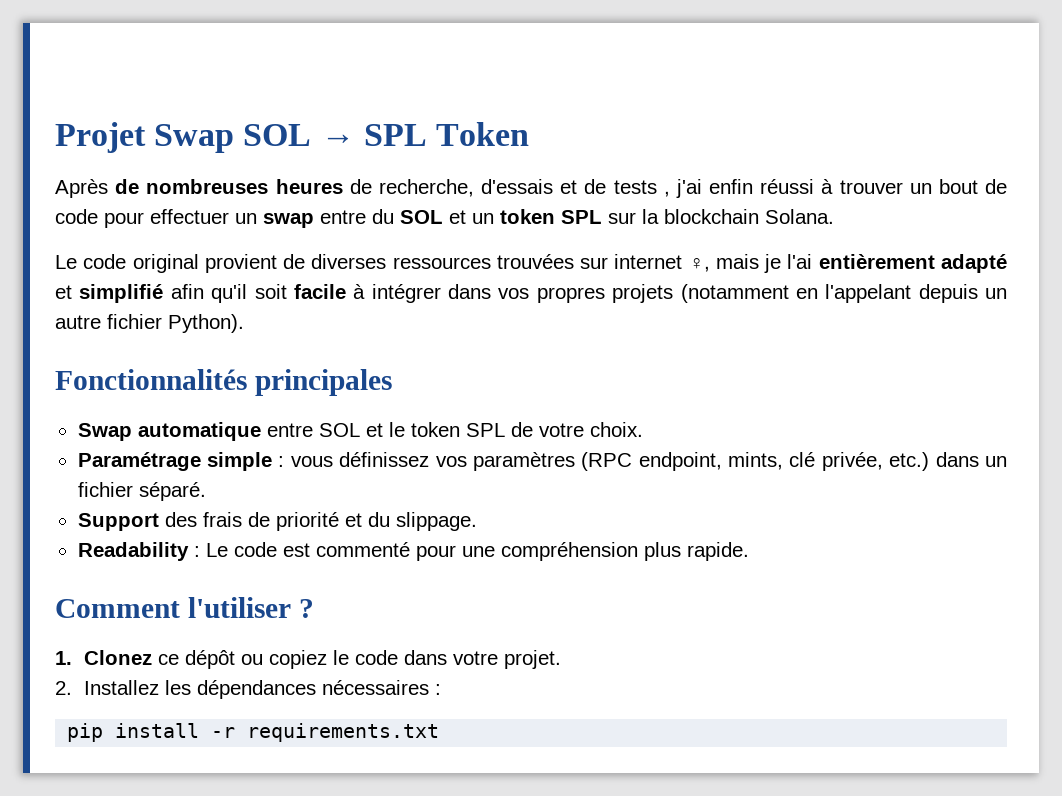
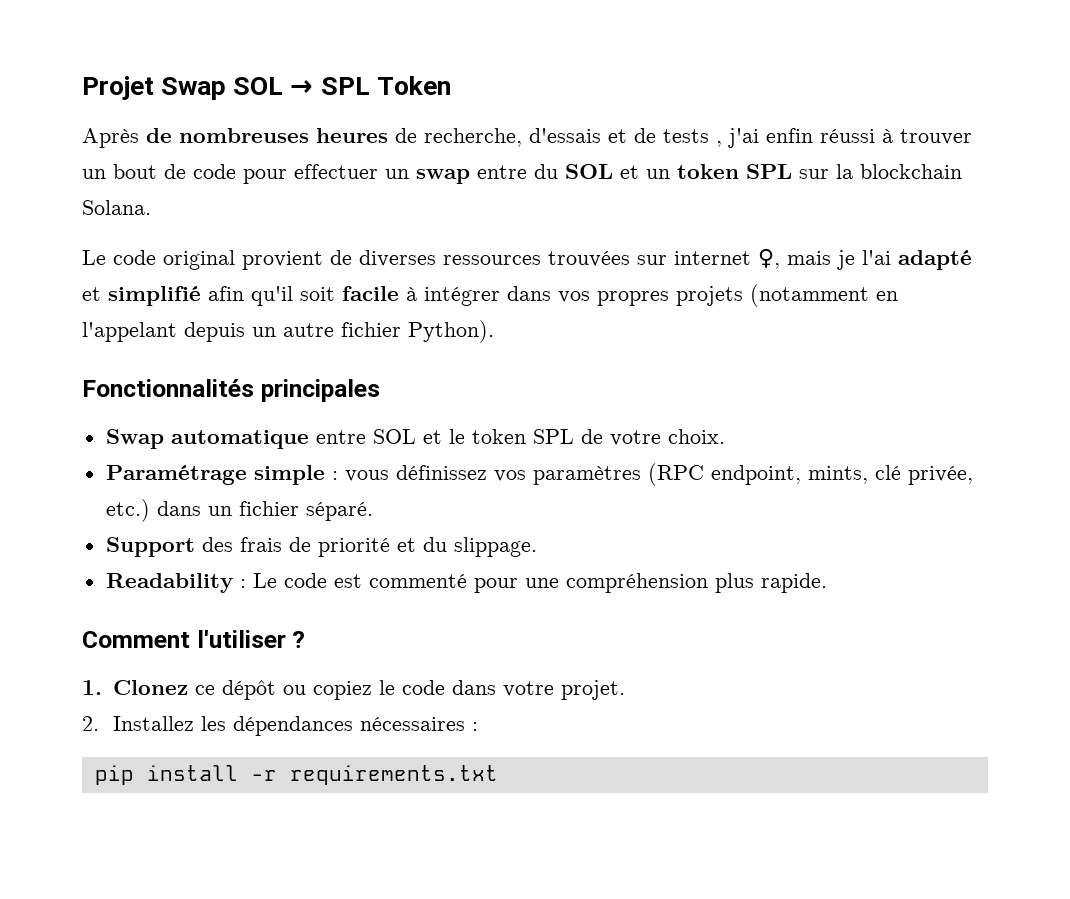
- Le code original provient de diverses ressources trouvées sur internet ♀, mais je l'ai entièrement adapté et simplifié afin qu'il soit facile à intégrer dans vos propres projets (notamment en l'appelant depuis un autre fichier Python).
+ Le code original provient de diverses ressources trouvées sur internet ♀, mais je l'ai adapté et simplifié afin qu'il soit facile à intégrer dans vos propres projets (notamment en l'appelant depuis un autre fichier Python).

